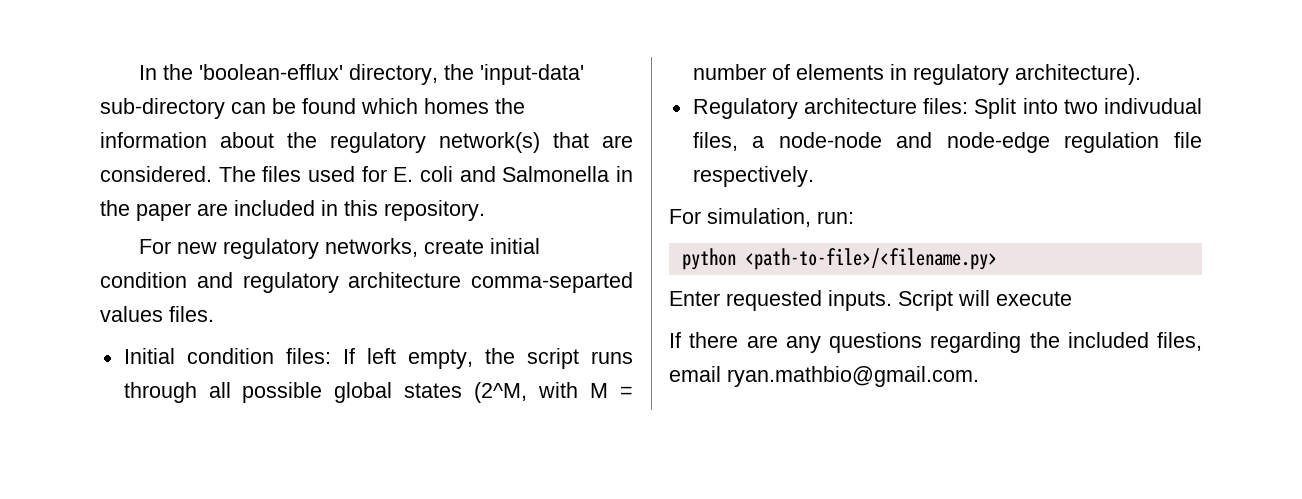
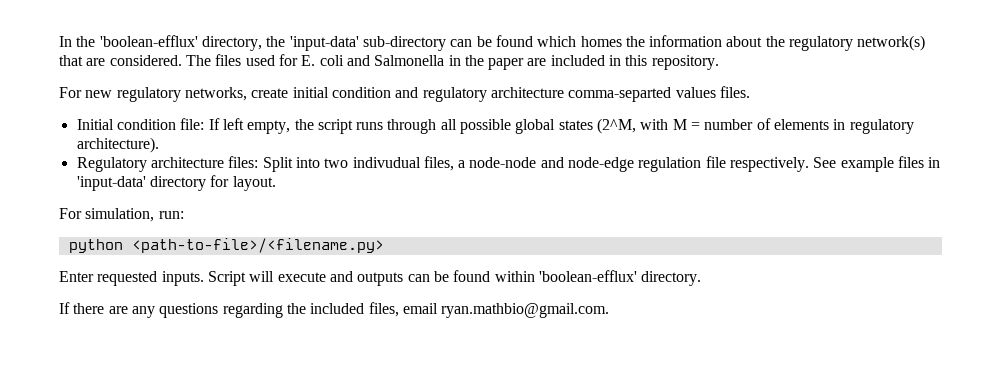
- Initial condition files: If left empty, the script runs through all possible global states (2^M, with M = number of elements in regulatory architecture).
+ Initial condition file: If left empty, the script runs through all possible global states (2^M, with M = number of elements in regulatory architecture).
+ See example files in 'input-data' directory for layout.
- Script will execute
+ Script will execute and outputs can be found within 'boolean-efflux' directory.

